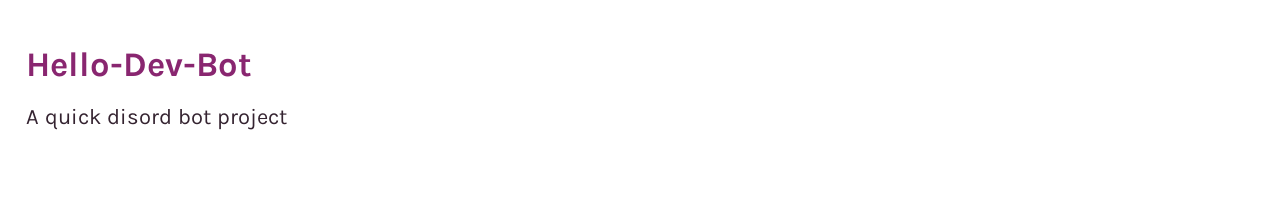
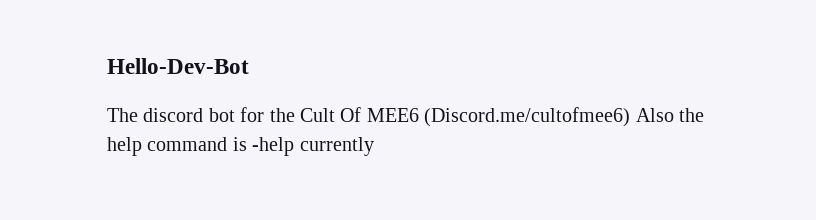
- A quick disord bot project
+ The discord bot for the Cult Of MEE6 (Discord.me/cultofmee6) Also the help command is -help currently

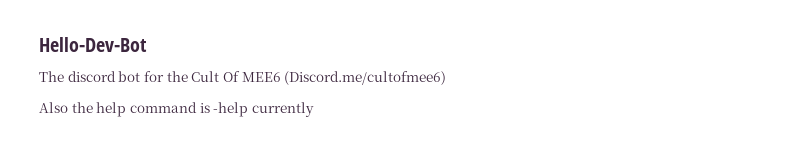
- The discord bot for the Cult Of MEE6 (Discord.me/cultofmee6) Also the help command is -help currently
+ The discord bot for the Cult Of MEE6 (Discord.me/cultofmee6)
+ Also the help command is -help currently

